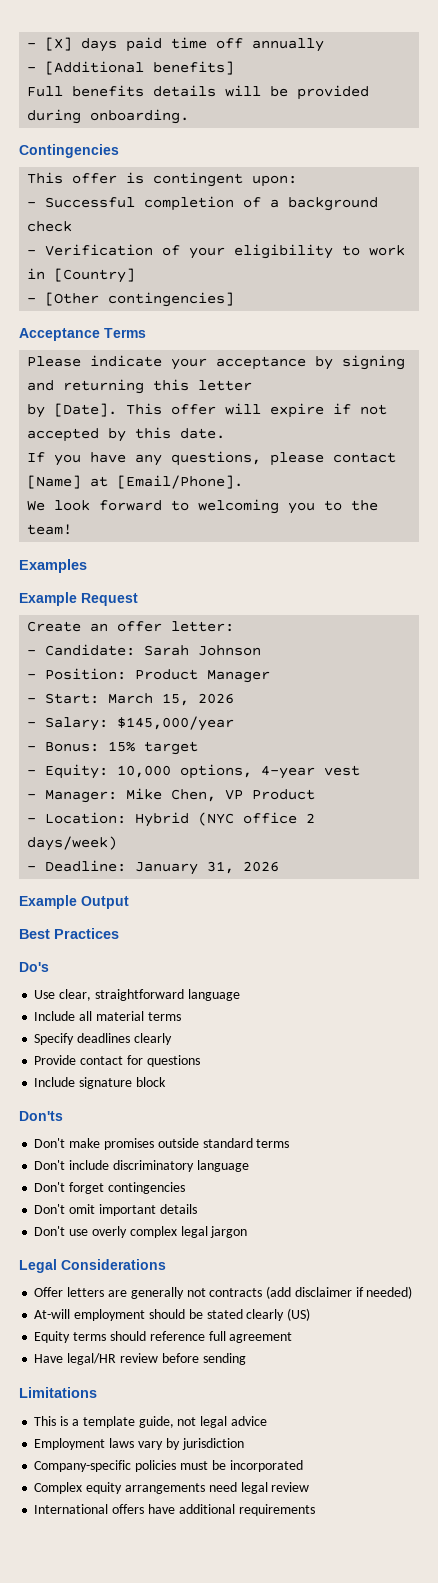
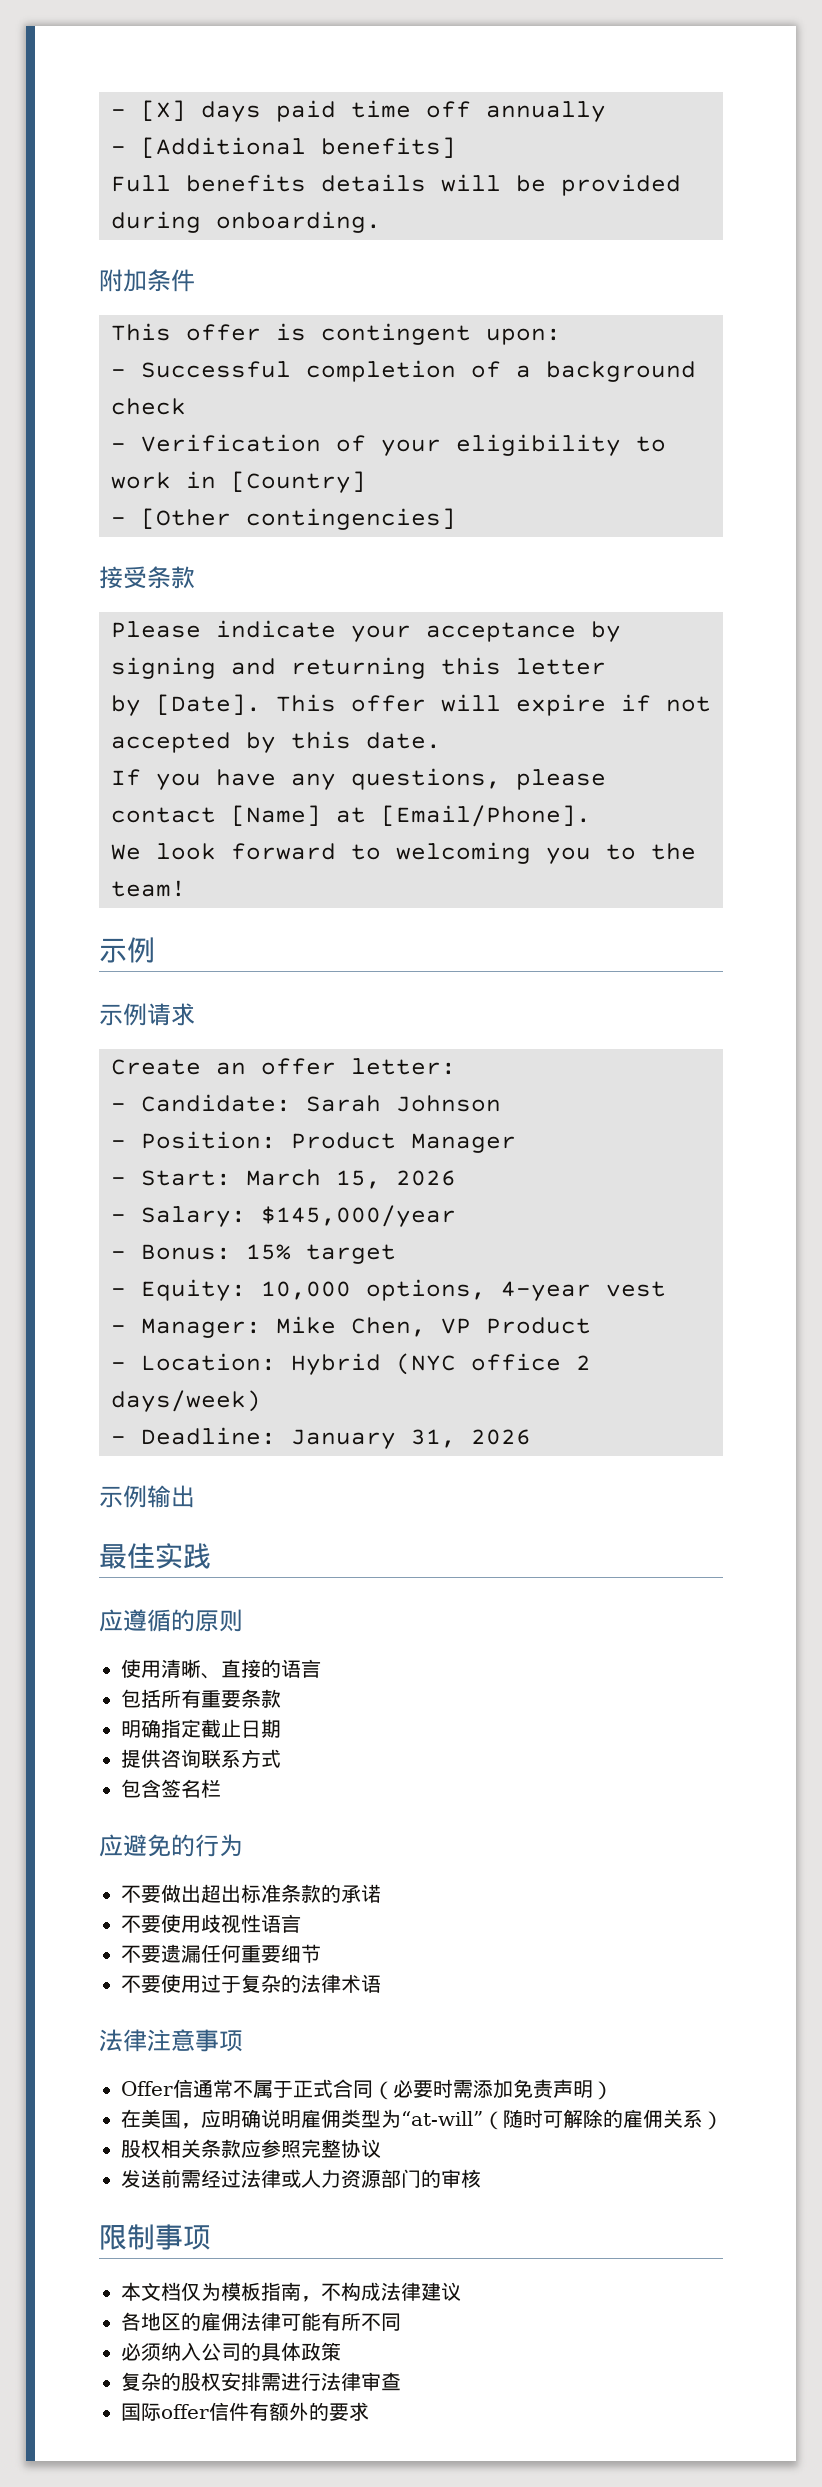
- Contingencies
+ 附加条件
- Acceptance Terms
+ 接受条款
  We look forward to welcoming you to the team!
- Examples
- Example Request
+ 示例
+ 示例请求
- Example Output
- Best Practices
- Do's
- Use clear, straightforward language
- Include all material terms
- Specify deadlines clearly
- Provide contact for questions
- Include signature block
- Don'ts
- Don't make promises outside standard terms
- Don't include discriminatory language
- Don't forget contingencies
- Don't omit important details
- Don't use overly complex legal jargon
- Legal Considerations
- Offer letters are generally not contracts (add disclaimer if needed)
- At-will employment should be stated clearly (US)
- Equity terms should reference full agreement
- Have legal/HR review before sending
- Limitations
- This is a template guide, not legal advice
- Employment laws vary by jurisdiction
- Company-specific policies must be incorporated
- Complex equity arrangements need legal review
- International offers have additional requirements
+ 示例输出
+ 最佳实践
+ 应遵循的原则
+ 使用清晰、直接的语言
+ 包括所有重要条款
+ 明确指定截止日期
+ 提供咨询联系方式
+ 包含签名栏
+ 应避免的行为
+ 不要做出超出标准条款的承诺
+ 不要使用歧视性语言
+ 不要遗漏任何重要细节
+ 不要使用过于复杂的法律术语
+ 法律注意事项
+ Offer信通常不属于正式合同（必要时需添加免责声明）
+ 在美国，应明确说明雇佣类型为“at-will”（随时可解除的雇佣关系）
+ 股权相关条款应参照完整协议
+ 发送前需经过法律或人力资源部门的审核
+ 限制事项
+ 本文档仅为模板指南，不构成法律建议
+ 各地区的雇佣法律可能有所不同
+ 必须纳入公司的具体政策
+ 复杂的股权安排需进行法律审查
+ 国际offer信件有额外的要求

